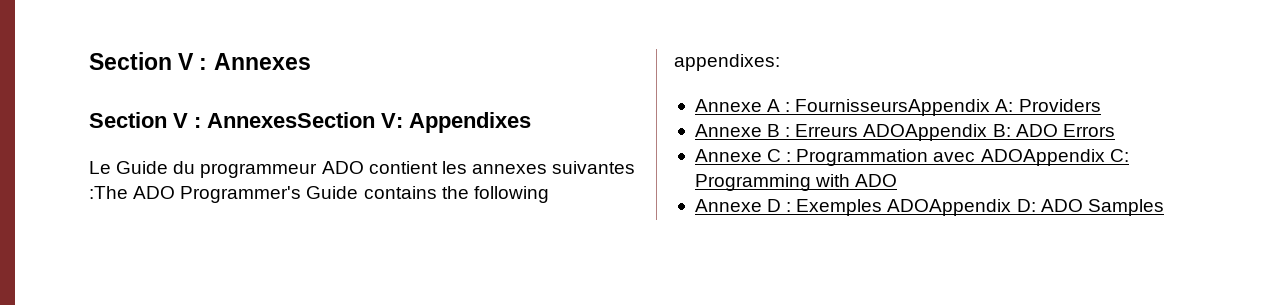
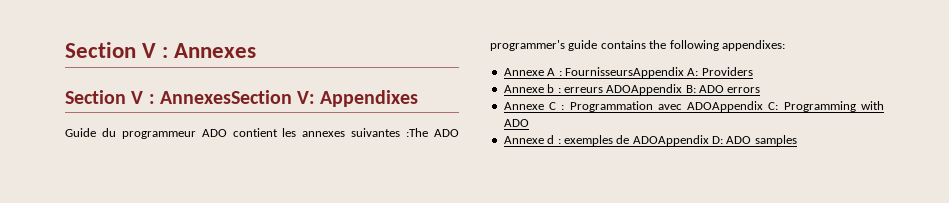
- Le Guide du programmeur ADO contient les annexes suivantes :The ADO Programmer's Guide contains the following appendixes:
+ Guide du programmeur ADO contient les annexes suivantes :The ADO programmer's guide contains the following appendixes:
- Annexe B : Erreurs ADOAppendix B: ADO Errors
+ Annexe b : erreurs ADOAppendix B: ADO errors
- Annexe D : Exemples ADOAppendix D: ADO Samples
+ Annexe d : exemples de ADOAppendix D: ADO samples

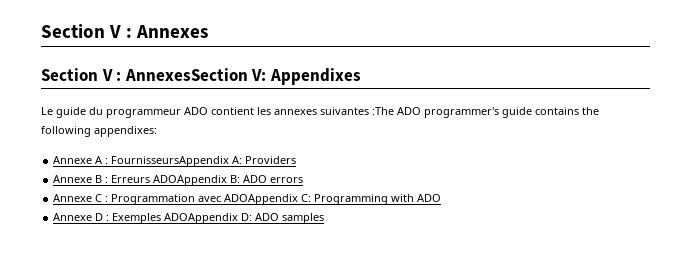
- Guide du programmeur ADO contient les annexes suivantes :The ADO programmer's guide contains the following appendixes:
+ Le guide du programmeur ADO contient les annexes suivantes :The ADO programmer's guide contains the following appendixes:
- Annexe b : erreurs ADOAppendix B: ADO errors
+ Annexe B : Erreurs ADOAppendix B: ADO errors
- Annexe d : exemples de ADOAppendix D: ADO samples
+ Annexe D : Exemples ADOAppendix D: ADO samples

